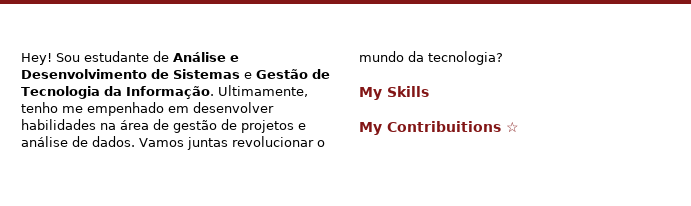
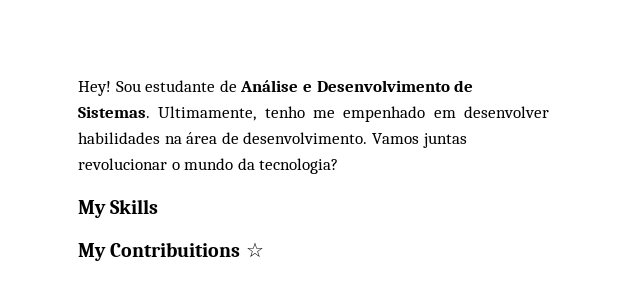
- Sou estudante de Análise e Desenvolvimento de Sistemas e Gestão de Tecnologia da Informação.
+ Sou estudante de Análise e Desenvolvimento de Sistemas.
- Ultimamente, tenho me empenhado em desenvolver habilidades na área de gestão de projetos e análise de dados.
+ Ultimamente, tenho me empenhado em desenvolver habilidades na área de desenvolvimento.

